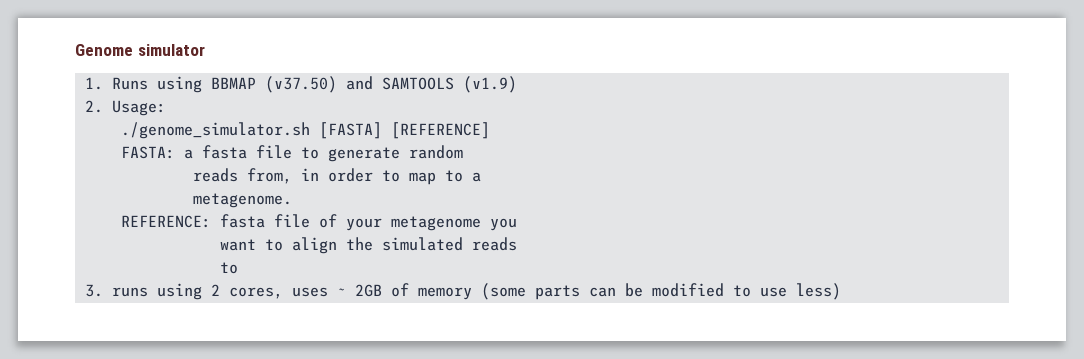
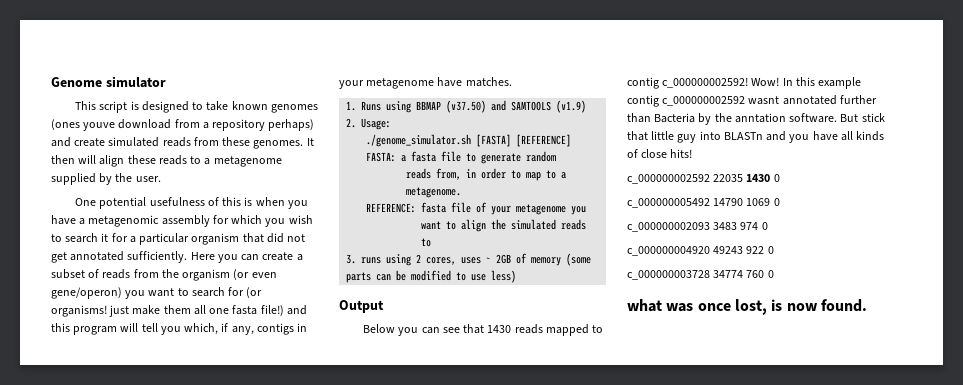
+ This script is designed to take known genomes (ones youve download from a repository perhaps) and create simulated reads from these genomes. It then will align these reads to a metagenome supplied by the user.
+ One potential usefulness of this is when you have a metagenomic assembly for which you wish to search it for a particular organism that did not get annotated sufficiently. Here you can create a subset of reads from the organism (or even gene/operon) you want to search for (or organisms! just make them all one fasta file!) and this program will tell you which, if any, contigs in your metagenome have matches.
+ Output
+ Below you can see that 1430 reads mapped to contig c_000000002592! Wow! In this example contig c_000000002592 wasnt annotated further than Bacteria by the anntation software. But stick that little guy into BLASTn and you have all kinds of close hits!
+ c_000000002592 22035 1430 0
+ c_000000005492 14790 1069 0
+ c_000000002093 3483 974 0
+ c_000000004920 49243 922 0
+ c_000000003728 34774 760 0
+ what was once lost, is now found.

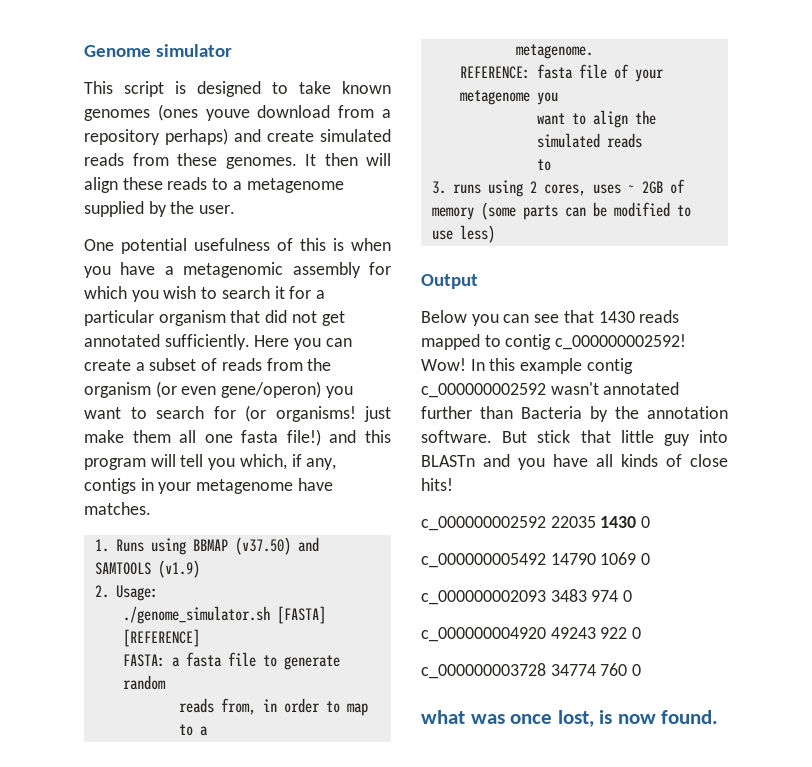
- In this example contig c_000000002592 wasnt annotated further than Bacteria by the anntation software.
+ In this example contig c_000000002592 wasn't annotated further than Bacteria by the annotation software.

